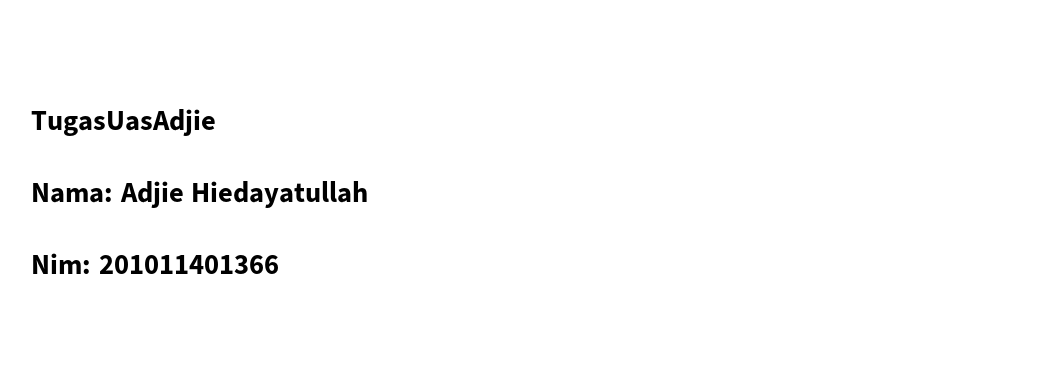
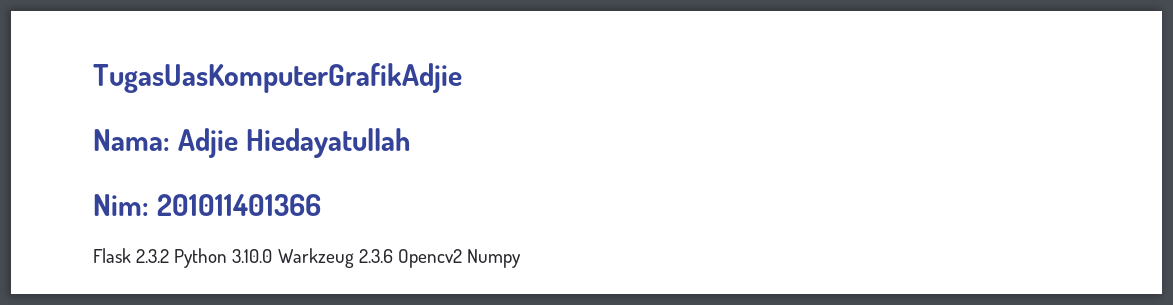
- TugasUasAdjie
+ TugasUasKomputerGrafikAdjie
+ Flask 2.3.2 Python 3.10.0 Warkzeug 2.3.6 Opencv2 Numpy

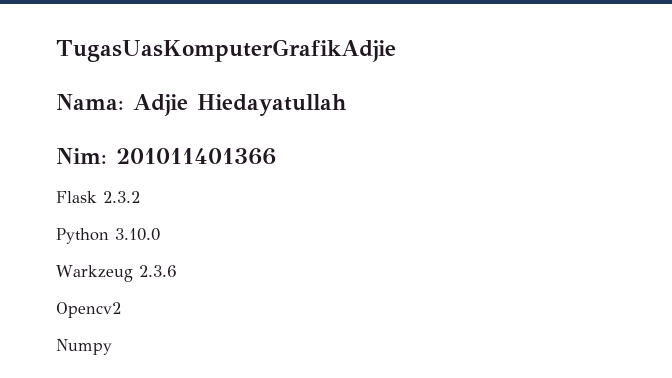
- Flask 2.3.2 Python 3.10.0 Warkzeug 2.3.6 Opencv2 Numpy
+ Flask 2.3.2
+ Python 3.10.0
+ Warkzeug 2.3.6
+ Opencv2
+ Numpy

